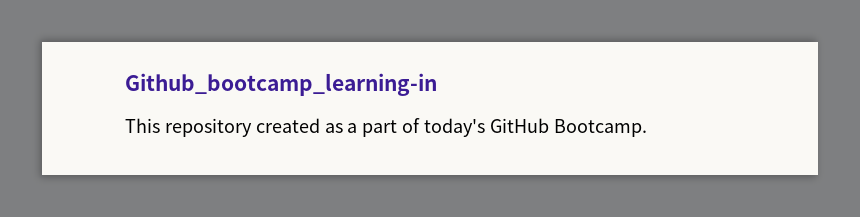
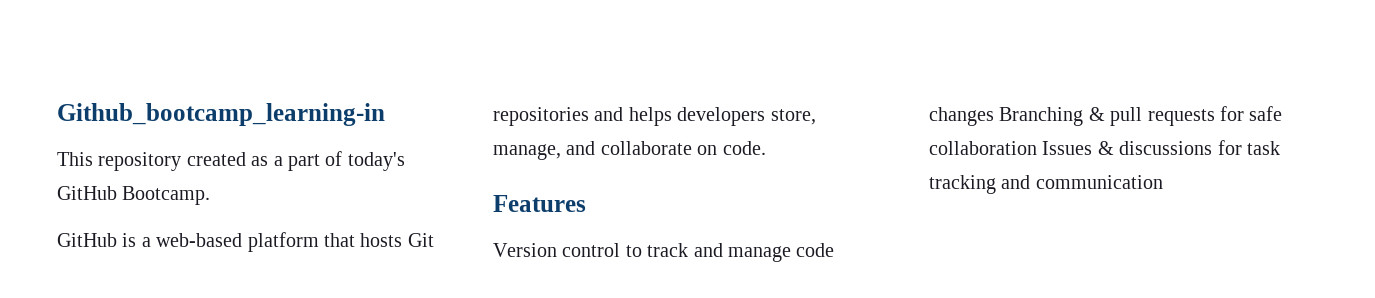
+ GitHub is a web-based platform that hosts Git repositories and helps developers store, manage, and collaborate on code.
+ Features
+ Version control to track and manage code changes Branching & pull requests for safe collaboration Issues & discussions for task tracking and communication

